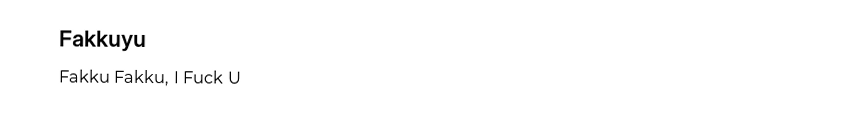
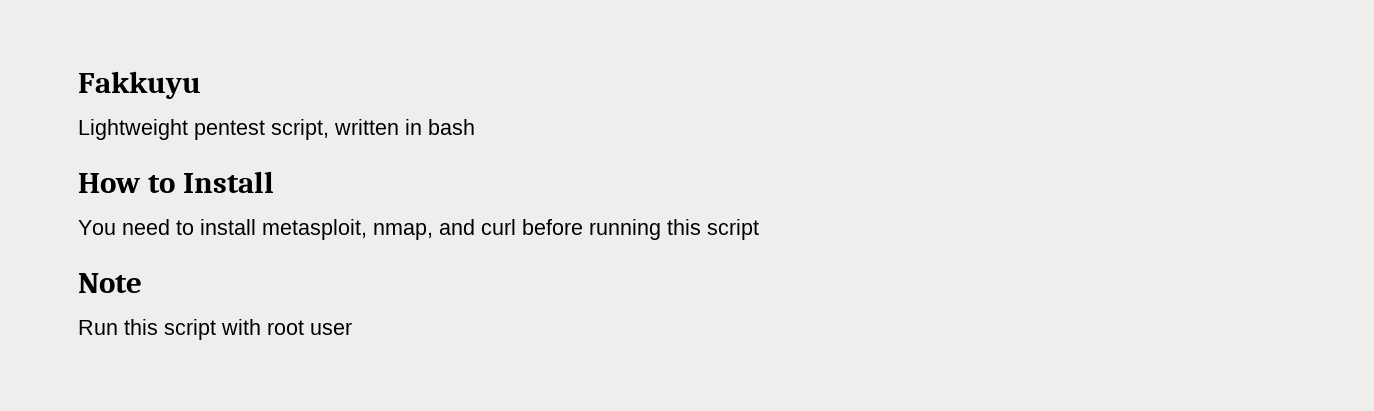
- Fakku Fakku, I Fuck U
+ Lightweight pentest script, written in bash
+ How to Install
+ You need to install metasploit, nmap, and curl before running this script
+ Note
+ Run this script with root user

